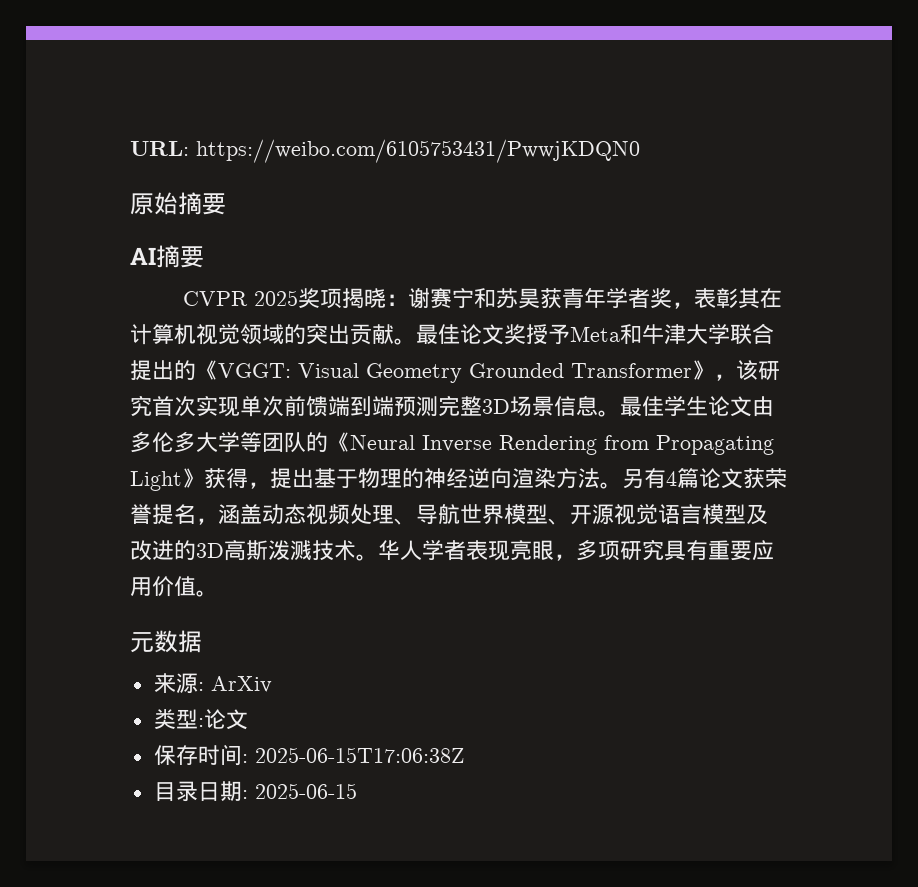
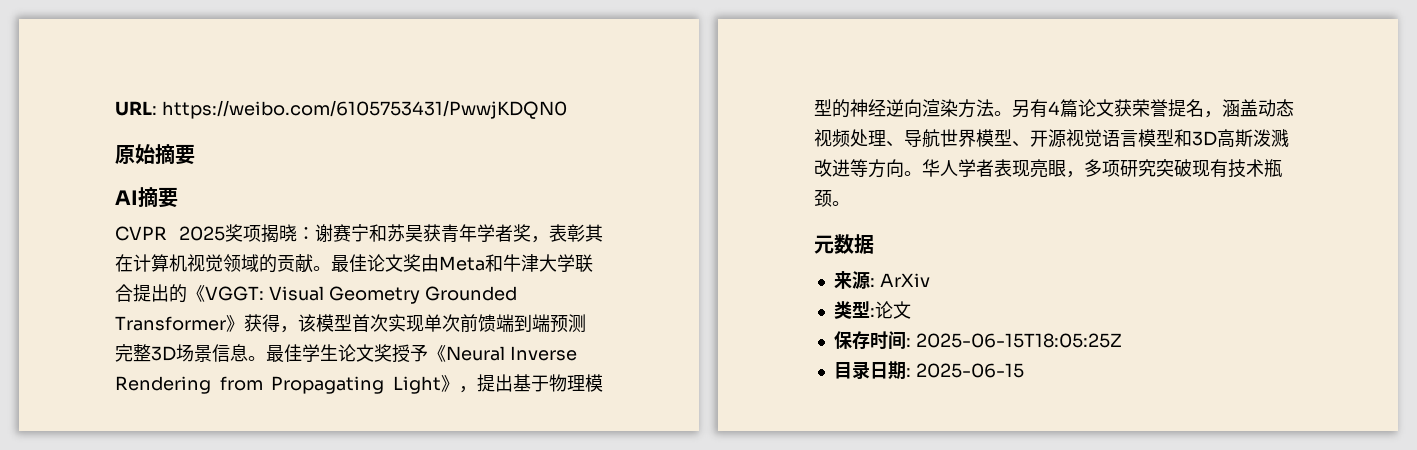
- CVPR 2025奖项揭晓：谢赛宁和苏昊获青年学者奖，表彰其在计算机视觉领域的突出贡献。
+ CVPR 2025奖项揭晓：谢赛宁和苏昊获青年学者奖，表彰其在计算机视觉领域的贡献。
- 最佳论文奖授予Meta和牛津大学联合提出的《VGGT: Visual Geometry Grounded Transformer》，该研究首次实现单次前馈端到端预测完整3D场景信息。
+ 最佳论文奖由Meta和牛津大学联合提出的《VGGT: Visual Geometry Grounded Transformer》获得，该模型首次实现单次前馈端到端预测完整3D场景信息。
- 最佳学生论文由多伦多大学等团队的《Neural Inverse Rendering from Propagating Light》获得，提出基于物理的神经逆向渲染方法。
+ 最佳学生论文奖授予《Neural Inverse Rendering from Propagating Light》，提出基于物理模型的神经逆向渲染方法。
- 另有4篇论文获荣誉提名，涵盖动态视频处理、导航世界模型、开源视觉语言模型及改进的3D高斯泼溅技术。
+ 另有4篇论文获荣誉提名，涵盖动态视频处理、导航世界模型、开源视觉语言模型和3D高斯泼溅改进等方向。
- 华人学者表现亮眼，多项研究具有重要应用价值。
+ 华人学者表现亮眼，多项研究突破现有技术瓶颈。
- 保存时间: 2025-06-15T17:06:38Z
+ 保存时间: 2025-06-15T18:05:25Z

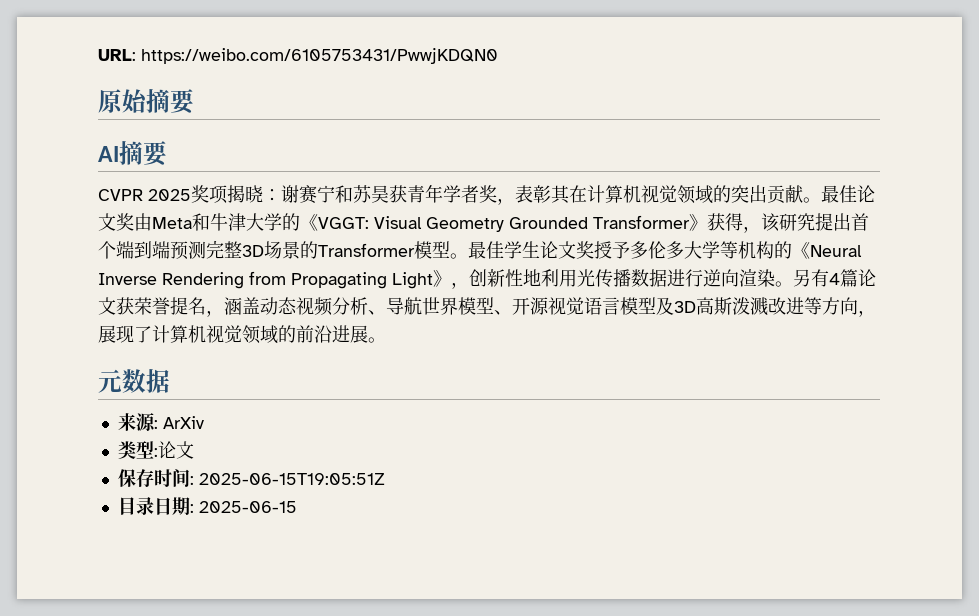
- CVPR 2025奖项揭晓：谢赛宁和苏昊获青年学者奖，表彰其在计算机视觉领域的贡献。
+ CVPR 2025奖项揭晓：谢赛宁和苏昊获青年学者奖，表彰其在计算机视觉领域的突出贡献。
- 最佳论文奖由Meta和牛津大学联合提出的《VGGT: Visual Geometry Grounded Transformer》获得，该模型首次实现单次前馈端到端预测完整3D场景信息。
+ 最佳论文奖由Meta和牛津大学的《VGGT: Visual Geometry Grounded Transformer》获得，该研究提出首个端到端预测完整3D场景的Transformer模型。
- 最佳学生论文奖授予《Neural Inverse Rendering from Propagating Light》，提出基于物理模型的神经逆向渲染方法。
+ 最佳学生论文奖授予多伦多大学等机构的《Neural Inverse Rendering from Propagating Light》，创新性地利用光传播数据进行逆向渲染。
- 另有4篇论文获荣誉提名，涵盖动态视频处理、导航世界模型、开源视觉语言模型和3D高斯泼溅改进等方向。华人学者表现亮眼，多项研究突破现有技术瓶颈。
+ 另有4篇论文获荣誉提名，涵盖动态视频分析、导航世界模型、开源视觉语言模型及3D高斯泼溅改进等方向，展现了计算机视觉领域的前沿进展。
- 保存时间: 2025-06-15T18:05:25Z
+ 保存时间: 2025-06-15T19:05:51Z

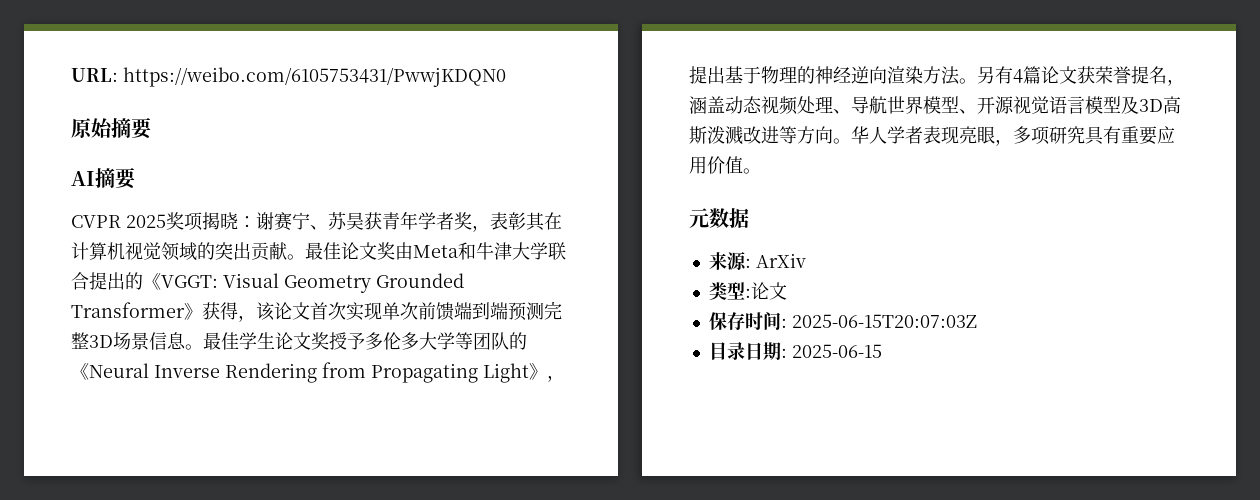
- CVPR 2025奖项揭晓：谢赛宁和苏昊获青年学者奖，表彰其在计算机视觉领域的突出贡献。
+ CVPR 2025奖项揭晓：谢赛宁、苏昊获青年学者奖，表彰其在计算机视觉领域的突出贡献。
- 最佳论文奖由Meta和牛津大学的《VGGT: Visual Geometry Grounded Transformer》获得，该研究提出首个端到端预测完整3D场景的Transformer模型。
+ 最佳论文奖由Meta和牛津大学联合提出的《VGGT: Visual Geometry Grounded Transformer》获得，该论文首次实现单次前馈端到端预测完整3D场景信息。
- 最佳学生论文奖授予多伦多大学等机构的《Neural Inverse Rendering from Propagating Light》，创新性地利用光传播数据进行逆向渲染。
+ 最佳学生论文奖授予多伦多大学等团队的《Neural Inverse Rendering from Propagating Light》，提出基于物理的神经逆向渲染方法。
- 另有4篇论文获荣誉提名，涵盖动态视频分析、导航世界模型、开源视觉语言模型及3D高斯泼溅改进等方向，展现了计算机视觉领域的前沿进展。
+ 另有4篇论文获荣誉提名，涵盖动态视频处理、导航世界模型、开源视觉语言模型及3D高斯泼溅改进等方向。华人学者表现亮眼，多项研究具有重要应用价值。
- 保存时间: 2025-06-15T19:05:51Z
+ 保存时间: 2025-06-15T20:07:03Z

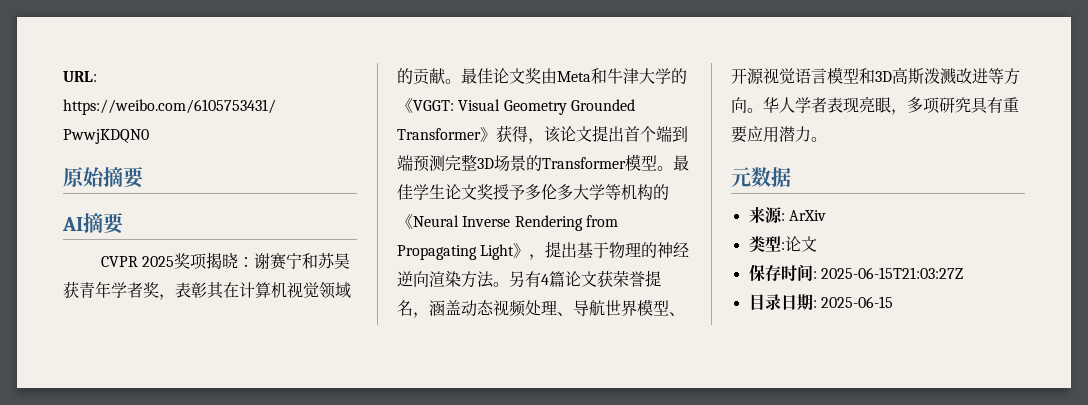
- CVPR 2025奖项揭晓：谢赛宁、苏昊获青年学者奖，表彰其在计算机视觉领域的突出贡献。
+ CVPR 2025奖项揭晓：谢赛宁和苏昊获青年学者奖，表彰其在计算机视觉领域的贡献。
- 最佳论文奖由Meta和牛津大学联合提出的《VGGT: Visual Geometry Grounded Transformer》获得，该论文首次实现单次前馈端到端预测完整3D场景信息。
+ 最佳论文奖由Meta和牛津大学的《VGGT: Visual Geometry Grounded Transformer》获得，该论文提出首个端到端预测完整3D场景的Transformer模型。
- 最佳学生论文奖授予多伦多大学等团队的《Neural Inverse Rendering from Propagating Light》，提出基于物理的神经逆向渲染方法。
+ 最佳学生论文奖授予多伦多大学等机构的《Neural Inverse Rendering from Propagating Light》，提出基于物理的神经逆向渲染方法。
- 另有4篇论文获荣誉提名，涵盖动态视频处理、导航世界模型、开源视觉语言模型及3D高斯泼溅改进等方向。
+ 另有4篇论文获荣誉提名，涵盖动态视频处理、导航世界模型、开源视觉语言模型和3D高斯泼溅改进等方向。
- 华人学者表现亮眼，多项研究具有重要应用价值。
+ 华人学者表现亮眼，多项研究具有重要应用潜力。
- 保存时间: 2025-06-15T20:07:03Z
+ 保存时间: 2025-06-15T21:03:27Z

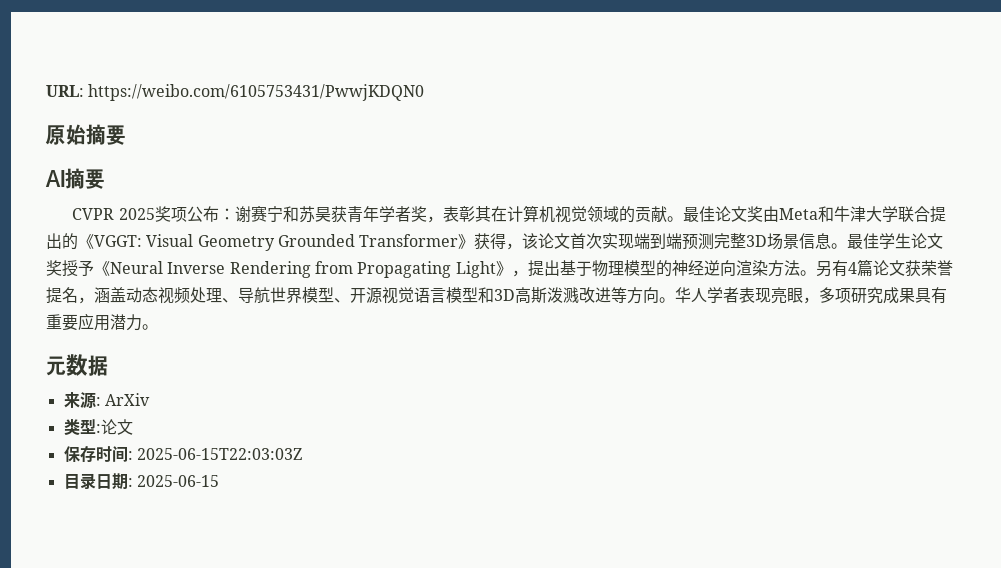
- CVPR 2025奖项揭晓：谢赛宁和苏昊获青年学者奖，表彰其在计算机视觉领域的贡献。
+ CVPR 2025奖项公布：谢赛宁和苏昊获青年学者奖，表彰其在计算机视觉领域的贡献。
- 最佳论文奖由Meta和牛津大学的《VGGT: Visual Geometry Grounded Transformer》获得，该论文提出首个端到端预测完整3D场景的Transformer模型。
+ 最佳论文奖由Meta和牛津大学联合提出的《VGGT: Visual Geometry Grounded Transformer》获得，该论文首次实现端到端预测完整3D场景信息。
- 最佳学生论文奖授予多伦多大学等机构的《Neural Inverse Rendering from Propagating Light》，提出基于物理的神经逆向渲染方法。
+ 最佳学生论文奖授予《Neural Inverse Rendering from Propagating Light》，提出基于物理模型的神经逆向渲染方法。
- 华人学者表现亮眼，多项研究具有重要应用潜力。
+ 华人学者表现亮眼，多项研究成果具有重要应用潜力。
- 保存时间: 2025-06-15T21:03:27Z
+ 保存时间: 2025-06-15T22:03:03Z

